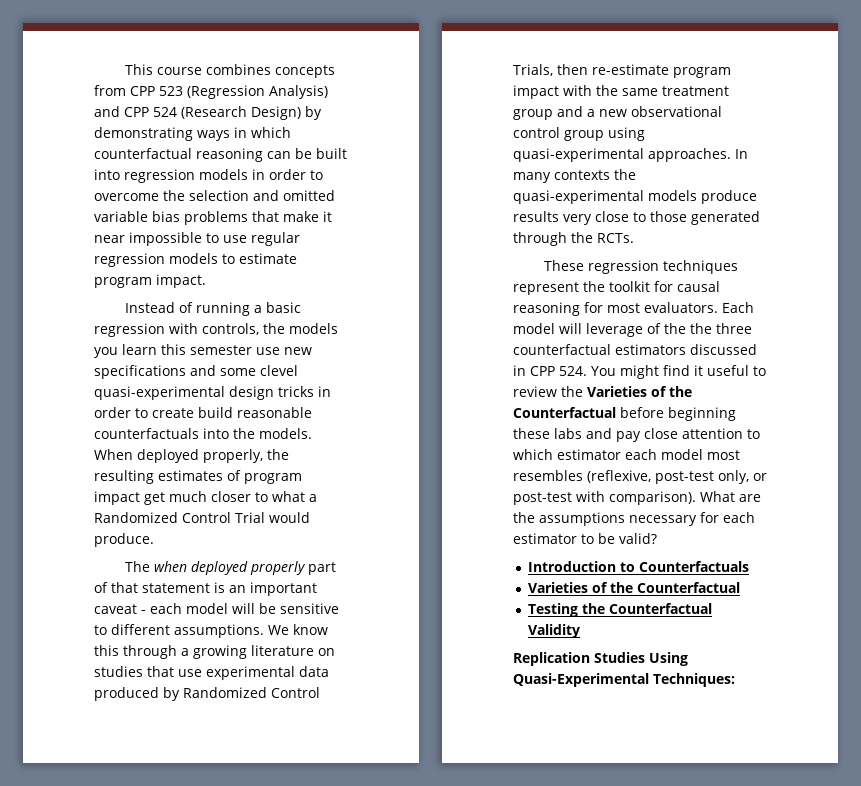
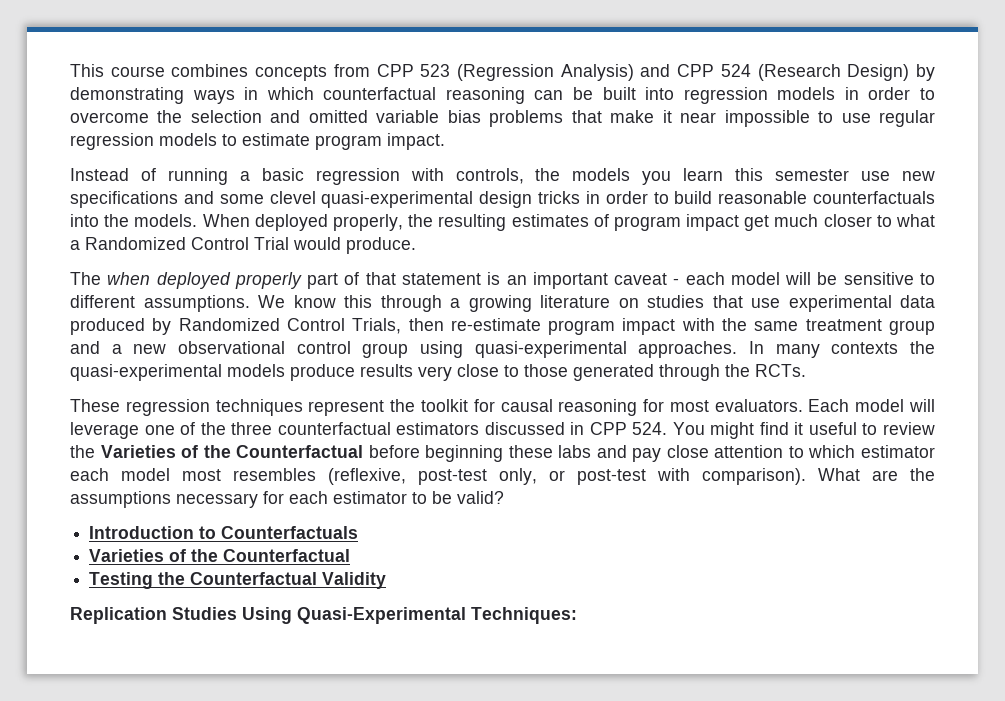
- Instead of running a basic regression with controls, the models you learn this semester use new specifications and some clevel quasi-experimental design tricks in order to create build reasonable counterfactuals into the models.
+ Instead of running a basic regression with controls, the models you learn this semester use new specifications and some clevel quasi-experimental design tricks in order to build reasonable counterfactuals into the models.
- Each model will leverage of the the three counterfactual estimators discussed in CPP 524. You might find it useful to review the Varieties of the Counterfactual before beginning these labs and pay close attention to which estimator each model most resembles (reflexive, post-test only, or post-test with comparison).
+ Each model will leverage one of the three counterfactual estimators discussed in CPP 524. You might find it useful to review the Varieties of the Counterfactual before beginning these labs and pay close attention to which estimator each model most resembles (reflexive, post-test only, or post-test with comparison).

